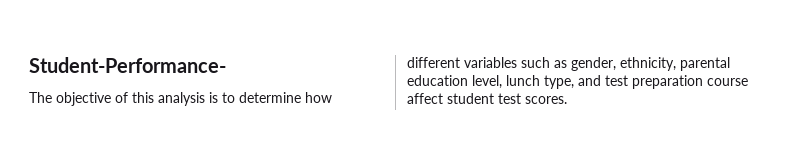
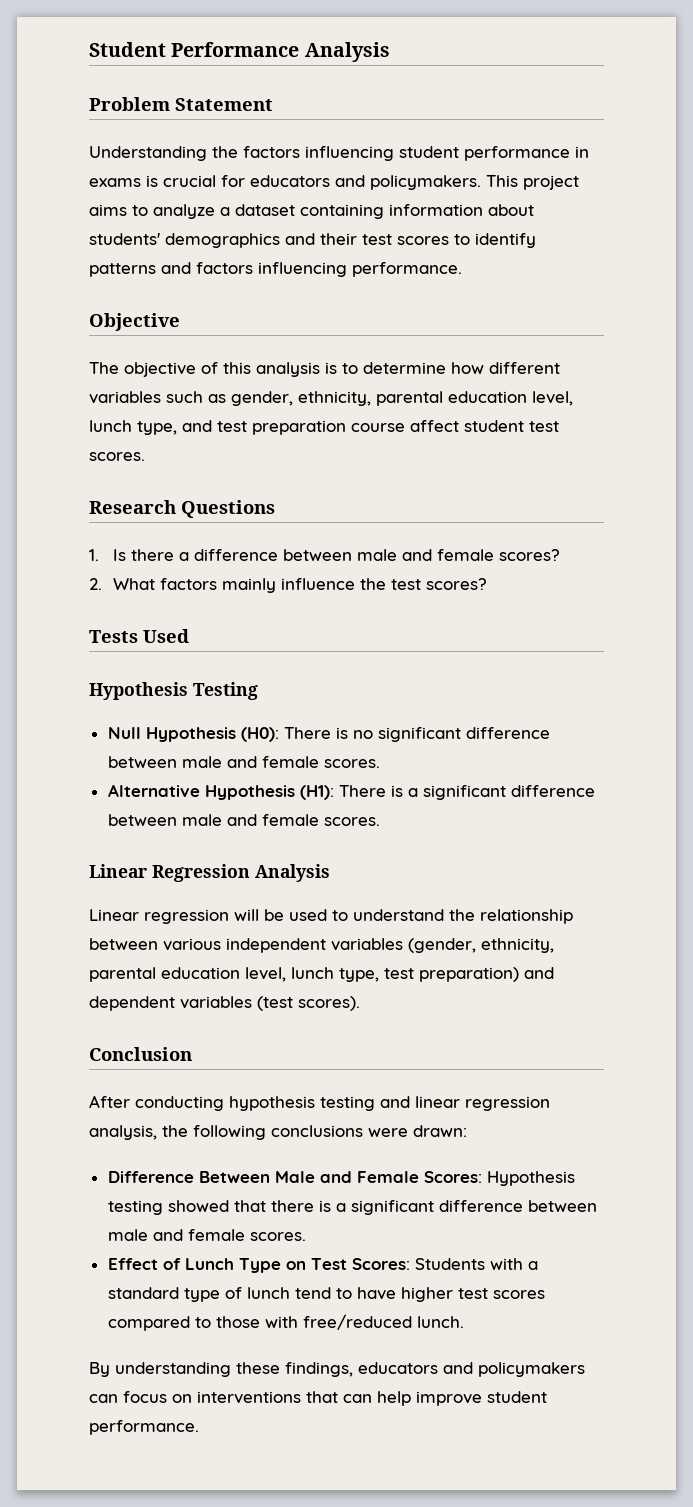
- Student-Performance-
+ Student Performance Analysis
+ Problem Statement
+ Understanding the factors influencing student performance in exams is crucial for educators and policymakers. This project aims to analyze a dataset containing information about students' demographics and their test scores to identify patterns and factors influencing performance.
+ Objective
+ Research Questions
+ 1. Is there a difference between male and female scores?
+ 2. What factors mainly influence the test scores?
+ Tests Used
+ Hypothesis Testing
+ Null Hypothesis (H0): There is no significant difference between male and female scores.
+ Alternative Hypothesis (H1): There is a significant difference between male and female scores.
+ Linear Regression Analysis
+ Linear regression will be used to understand the relationship between various independent variables (gender, ethnicity, parental education level, lunch type, test preparation) and dependent variables (test scores).
+ Conclusion
+ After conducting hypothesis testing and linear regression analysis, the following conclusions were drawn:
+ Difference Between Male and Female Scores: Hypothesis testing showed that there is a significant difference between male and female scores.
+ Effect of Lunch Type on Test Scores: Students with a standard type of lunch tend to have higher test scores compared to those with free/reduced lunch.
+ By understanding these findings, educators and policymakers can focus on interventions that can help improve student performance.

